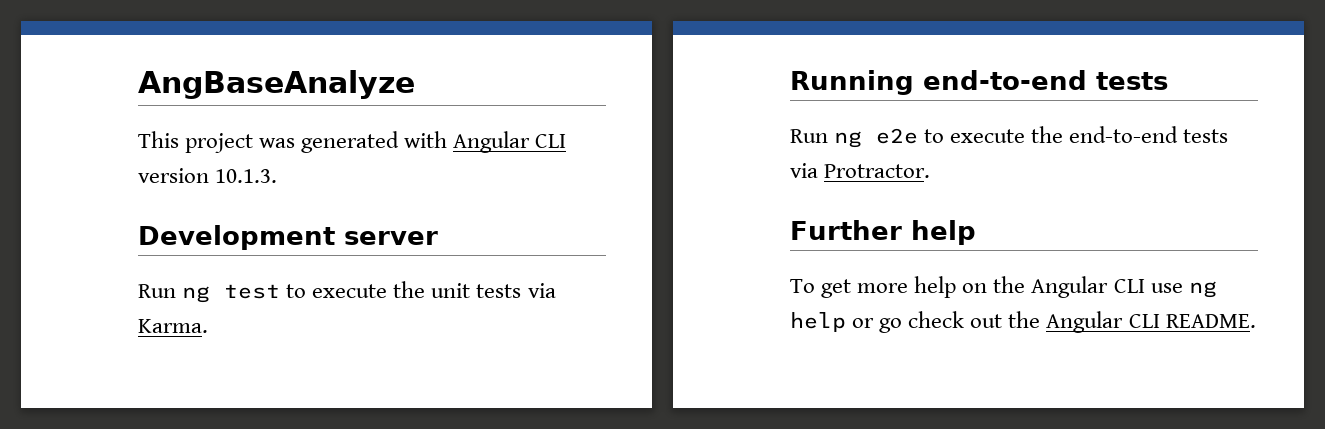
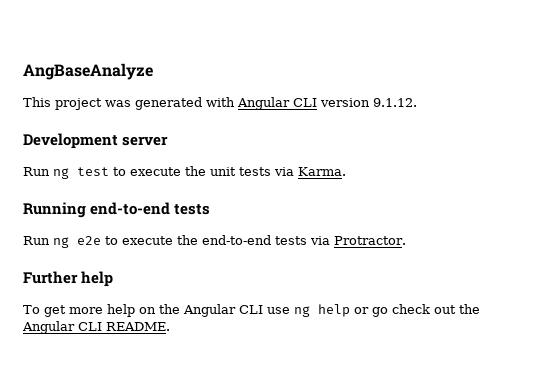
- This project was generated with Angular CLI version 10.1.3.
+ This project was generated with Angular CLI version 9.1.12.

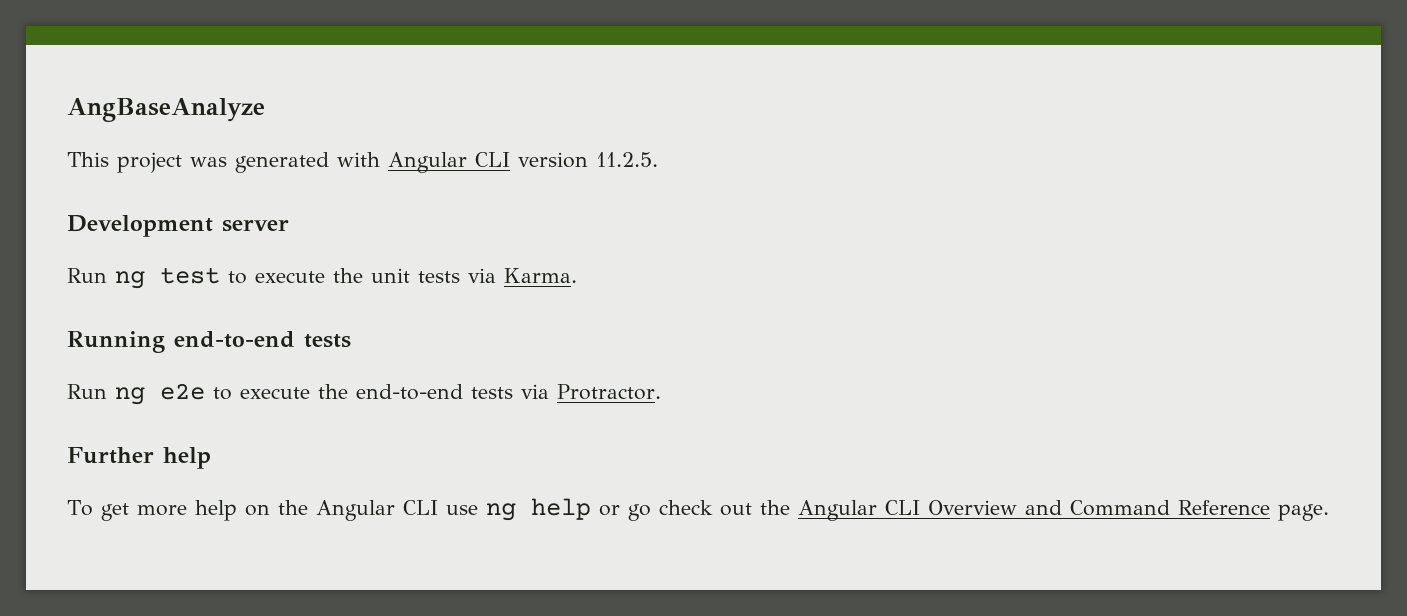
- This project was generated with Angular CLI version 9.1.12.
+ This project was generated with Angular CLI version 11.2.5.
- To get more help on the Angular CLI use ng help or go check out the Angular CLI README.
+ To get more help on the Angular CLI use ng help or go check out the Angular CLI Overview and Command Reference page.

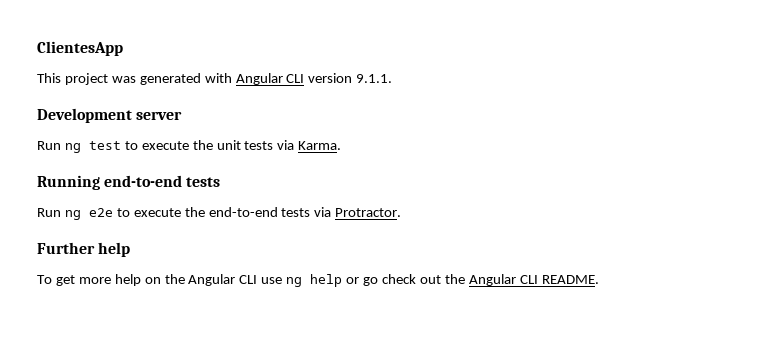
- AngBaseAnalyze
+ ClientesApp
- This project was generated with Angular CLI version 11.2.5.
+ This project was generated with Angular CLI version 9.1.1.
- To get more help on the Angular CLI use ng help or go check out the Angular CLI Overview and Command Reference page.
+ To get more help on the Angular CLI use ng help or go check out the Angular CLI README.

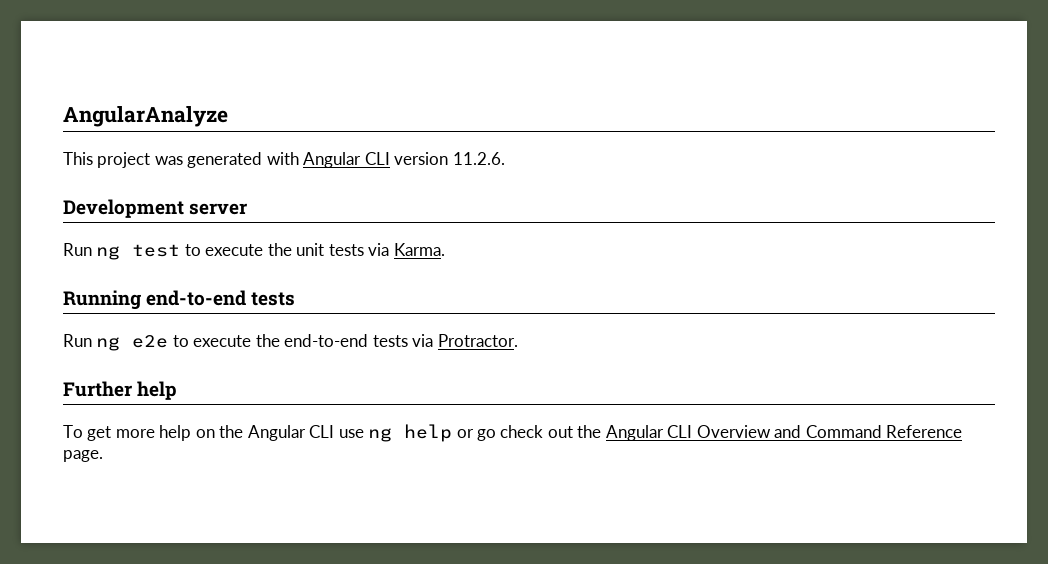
- ClientesApp
+ AngularAnalyze
- This project was generated with Angular CLI version 9.1.1.
+ This project was generated with Angular CLI version 11.2.6.
- To get more help on the Angular CLI use ng help or go check out the Angular CLI README.
+ To get more help on the Angular CLI use ng help or go check out the Angular CLI Overview and Command Reference page.

